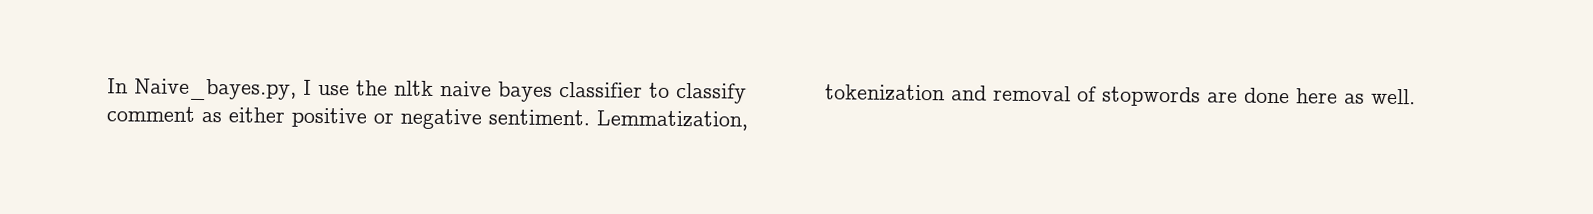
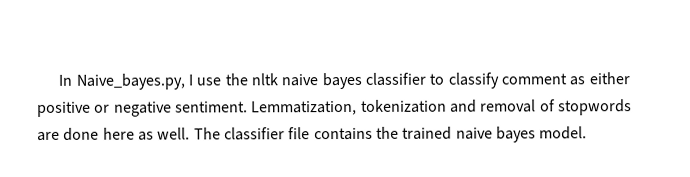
+ The classifier file contains the trained naive bayes model.

